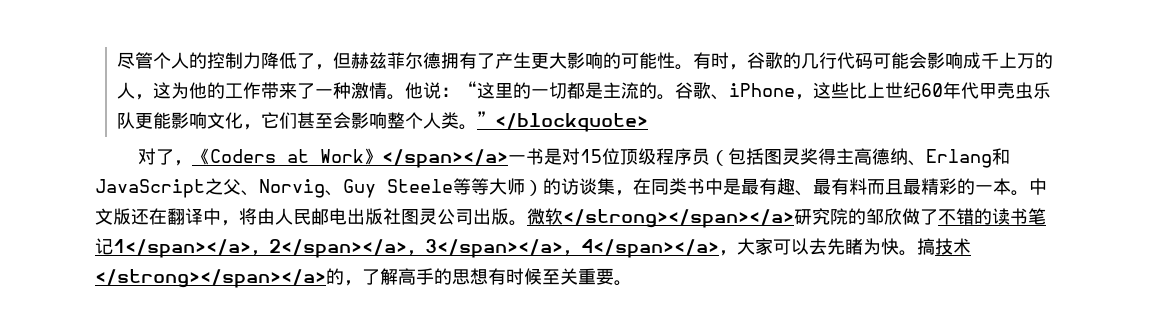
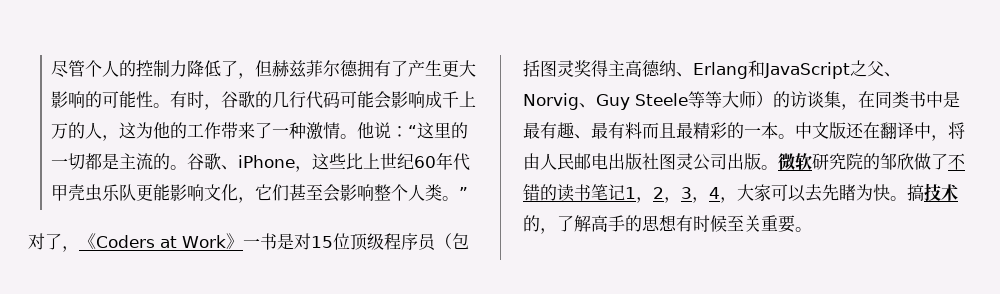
- 谷歌、iPhone，这些比上世纪60年代甲壳虫乐队更能影响文化，它们甚至会影响整个人类。”</blockquote>
+ 谷歌、iPhone，这些比上世纪60年代甲壳虫乐队更能影响文化，它们甚至会影响整个人类。”
- 对了，《Coders at Work》</span></a>一书是对15位顶级程序员（包括图灵奖得主高德纳、Erlang和JavaScript之父、Norvig、Guy Steele等等大师）的访谈集，在同类书中是最有趣、最有料而且最精彩的一本。
+ 对了，《Coders at Work》一书是对15位顶级程序员（包括图灵奖得主高德纳、Erlang和JavaScript之父、Norvig、Guy Steele等等大师）的访谈集，在同类书中是最有趣、最有料而且最精彩的一本。
- 微软</strong></span></a>研究院的邹欣做了不错的读书笔记1</span></a>，2</span></a>，3</span></a>，4</span></a>，大家可以去先睹为快。
+ 微软研究院的邹欣做了不错的读书笔记1，2，3，4，大家可以去先睹为快。
- 搞技术</strong></span></a>的，了解高手的思想有时候至关重要。
+ 搞技术的，了解高手的思想有时候至关重要。

